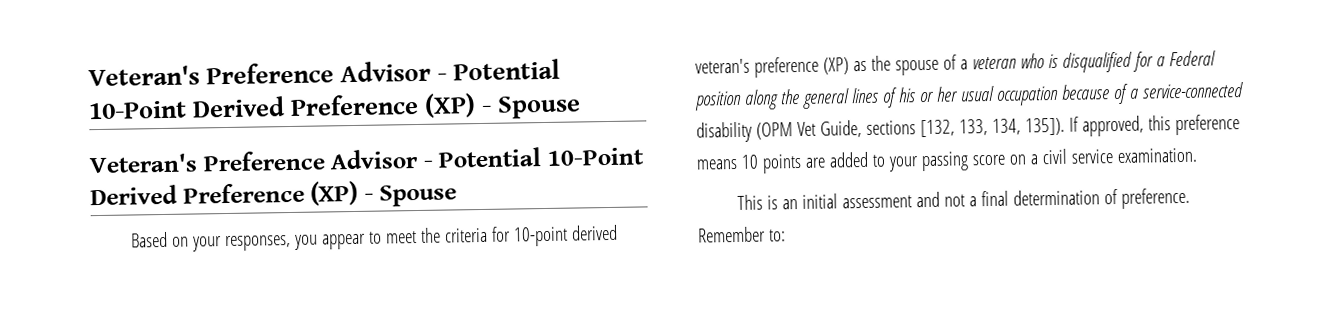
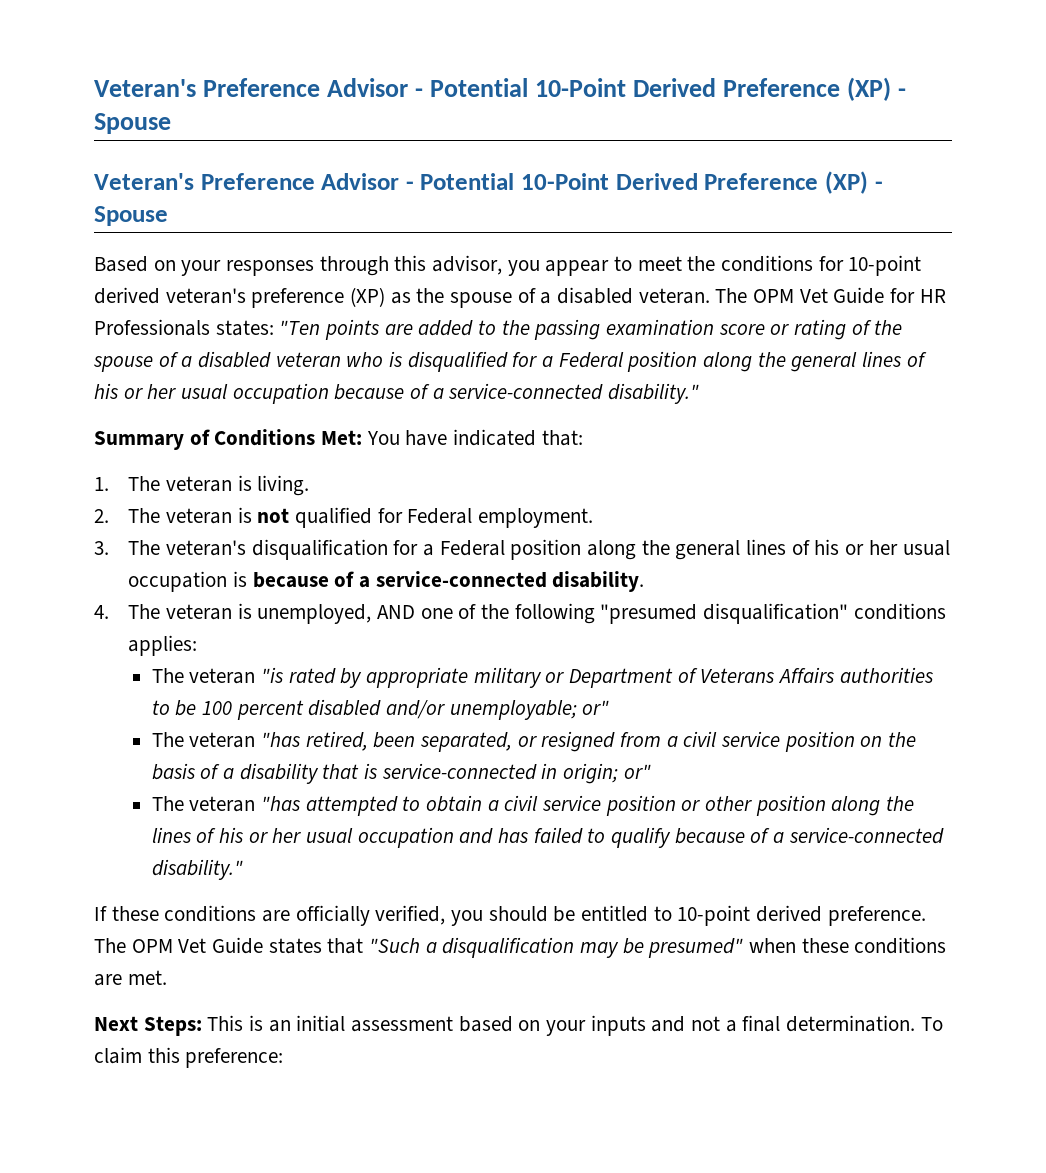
- Based on your responses, you appear to meet the criteria for 10-point derived veteran's preference (XP) as the spouse of a veteran who is disqualified for a Federal position along the general lines of his or her usual occupation because of a service-connected disability (OPM Vet Guide, sections [132, 133, 134, 135]). If approved, this preference means 10 points are added to your passing score on a civil service examination.
- This is an initial assessment and not a final determination of preference. Remember to:
+ Based on your responses through this advisor, you appear to meet the conditions for 10-point derived veteran's preference (XP) as the spouse of a disabled veteran. The OPM Vet Guide for HR Professionals states: "Ten points are added to the passing examination score or rating of the spouse of a disabled veteran who is disqualified for a Federal position along the general lines of his or her usual occupation because of a service-connected disability."
+ Summary of Conditions Met: You have indicated that:
+ 1. The veteran is living.
+ 2. The veteran is not qualified for Federal employment.
+ 3. The veteran's disqualification for a Federal position along the general lines of his or her usual occupation is because of a service-connected disability.
+ 4. The veteran is unemployed, AND one of the following "presumed disqualification" conditions applies:
+ The veteran "is rated by appropriate military or Department of Veterans Affairs authorities to be 100 percent disabled and/or unemployable; or"
+ The veteran "has retired, been separated, or resigned from a civil service position on the basis of a disability that is service-connected in origin; or"
+ The veteran "has attempted to obtain a civil service position or other position along the lines of his or her usual occupation and has failed to qualify because of a service-connected disability."
+ If these conditions are officially verified, you should be entitled to 10-point derived preference. The OPM Vet Guide states that "Such a disqualification may be presumed" when these conditions are met.
+ Next Steps: This is an initial assessment based on your inputs and not a final determination. To claim this preference:

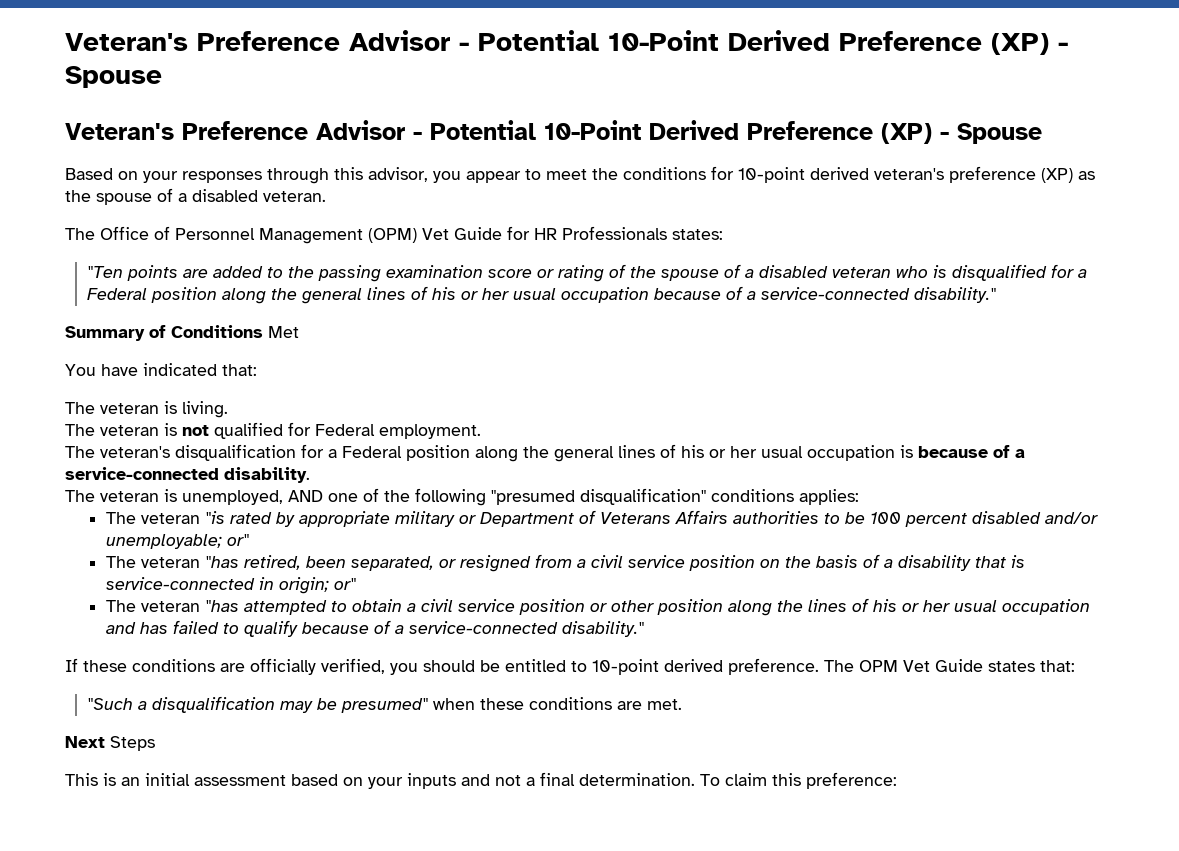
- Based on your responses through this advisor, you appear to meet the conditions for 10-point derived veteran's preference (XP) as the spouse of a disabled veteran. The OPM Vet Guide for HR Professionals states: "Ten points are added to the passing examination score or rating of the spouse of a disabled veteran who is disqualified for a Federal position along the general lines of his or her usual occupation because of a service-connected disability."
+ Based on your responses through this advisor, you appear to meet the conditions for 10-point derived veteran's preference (XP) as the spouse of a disabled veteran.
+ The Office of Personnel Management (OPM) Vet Guide for HR Professionals states:
+ "Ten points are added to the passing examination score or rating of the spouse of a disabled veteran who is disqualified for a Federal position along the general lines of his or her usual occupation because of a service-connected disability."
- Summary of Conditions Met: You have indicated that:
+ Summary of Conditions Met
+ You have indicated that:
- 1. The veteran is living.
+ The veteran is living.
- 2. The veteran is not qualified for Federal employment.
+ The veteran is not qualified for Federal employment.
- 3. The veteran's disqualification for a Federal position along the general lines of his or her usual occupation is because of a service-connected disability.
+ The veteran's disqualification for a Federal position along the general lines of his or her usual occupation is because of a service-connected disability.
- 4. The veteran is unemployed, AND one of the following "presumed disqualification" conditions applies:
+ The veteran is unemployed, AND one of the following "presumed disqualification" conditions applies:
- The OPM Vet Guide states that "Such a disqualification may be presumed" when these conditions are met.
+ The OPM Vet Guide states that:
+ "Such a disqualification may be presumed" when these conditions are met.
- Next Steps: This is an initial assessment based on your inputs and not a final determination.
+ Next Steps
+ This is an initial assessment based on your inputs and not a final determination.

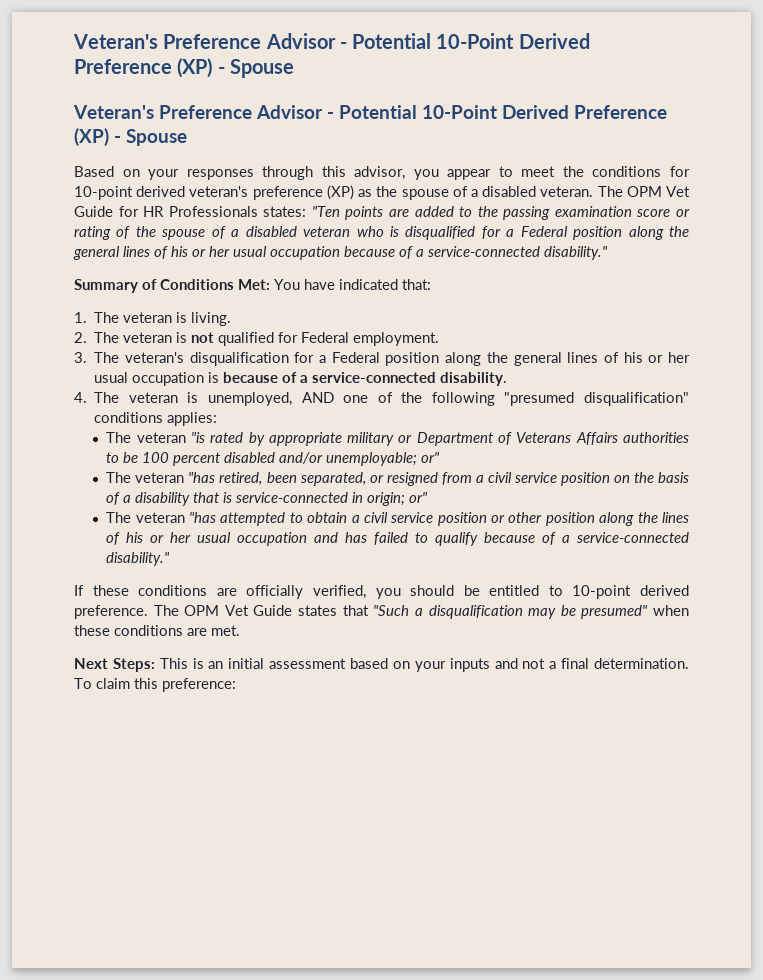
- Based on your responses through this advisor, you appear to meet the conditions for 10-point derived veteran's preference (XP) as the spouse of a disabled veteran.
- The Office of Personnel Management (OPM) Vet Guide for HR Professionals states:
- "Ten points are added to the passing examination score or rating of the spouse of a disabled veteran who is disqualified for a Federal position along the general lines of his or her usual occupation because of a service-connected disability."
+ Based on your responses through this advisor, you appear to meet the conditions for 10-point derived veteran's preference (XP) as the spouse of a disabled veteran. The OPM Vet Guide for HR Professionals states: "Ten points are added to the passing examination score or rating of the spouse of a disabled veteran who is disqualified for a Federal position along the general lines of his or her usual occupation because of a service-connected disability."
- Summary of Conditions Met
- You have indicated that:
+ Summary of Conditions Met: You have indicated that:
- The veteran is living.
+ 1. The veteran is living.
- The veteran is not qualified for Federal employment.
+ 2. The veteran is not qualified for Federal employment.
- The veteran's disqualification for a Federal position along the general lines of his or her usual occupation is because of a service-connected disability.
+ 3. The veteran's disqualification for a Federal position along the general lines of his or her usual occupation is because of a service-connected disability.
- The veteran is unemployed, AND one of the following "presumed disqualification" conditions applies:
+ 4. The veteran is unemployed, AND one of the following "presumed disqualification" conditions applies:
- The OPM Vet Guide states that:
- "Such a disqualification may be presumed" when these conditions are met.
+ The OPM Vet Guide states that "Such a disqualification may be presumed" when these conditions are met.
- Next Steps
- This is an initial assessment based on your inputs and not a final determination.
+ Next Steps: This is an initial assessment based on your inputs and not a final determination.

